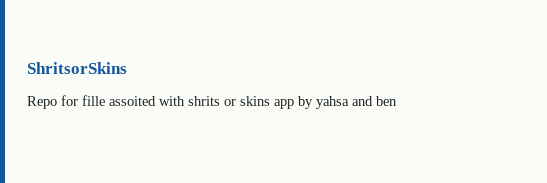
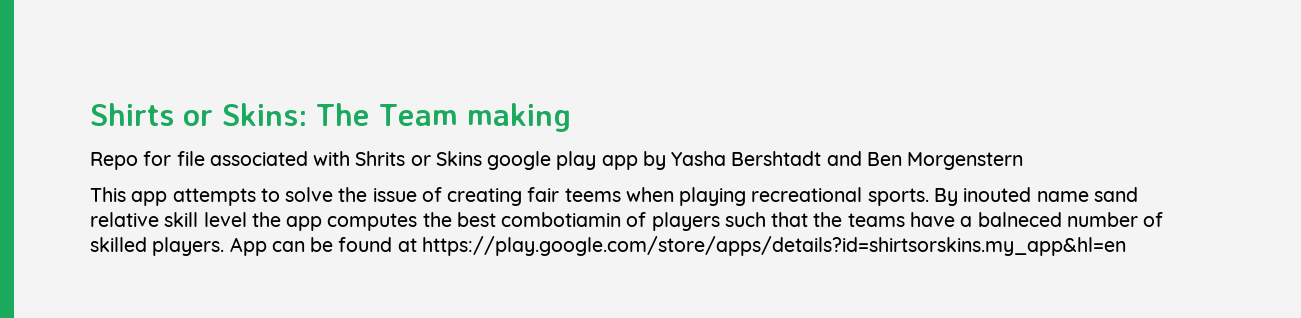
- ShritsorSkins
- Repo for fille assoited with shrits or skins app by yahsa and ben
+ Shirts or Skins: The Team making
+ Repo for file associated with Shrits or Skins google play app by Yasha Bershtadt and Ben Morgenstern
+ This app attempts to solve the issue of creating fair teems when playing recreational sports. By inouted name sand relative skill level the app computes the best combotiamin of players such that the teams have a balneced number of skilled players. App can be found at https://play.google.com/store/apps/details?id=shirtsorskins.my_app&hl=en

